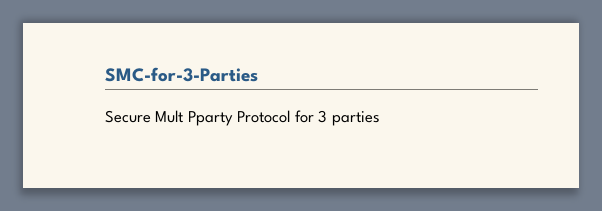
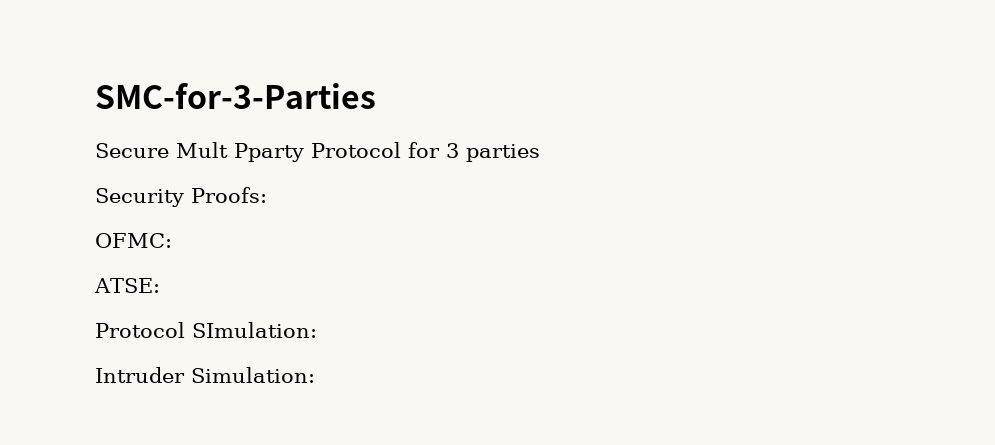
+ Security Proofs:
+ OFMC:
+ ATSE:
+ Protocol SImulation:
+ Intruder Simulation:

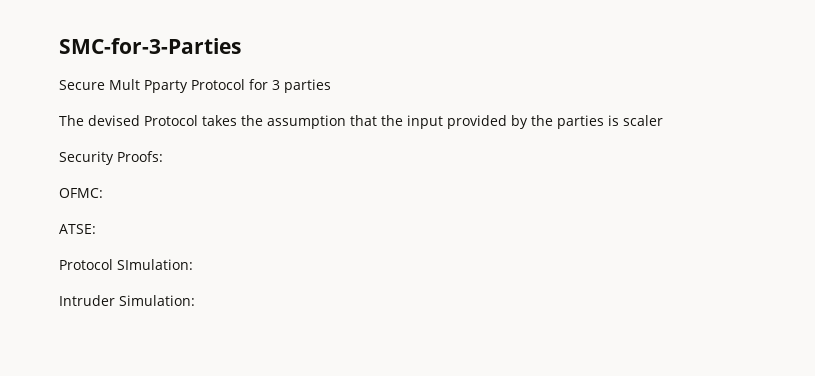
+ The devised Protocol takes the assumption that the input provided by the parties is scaler

